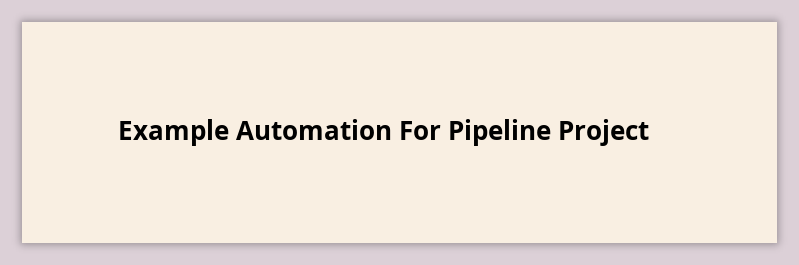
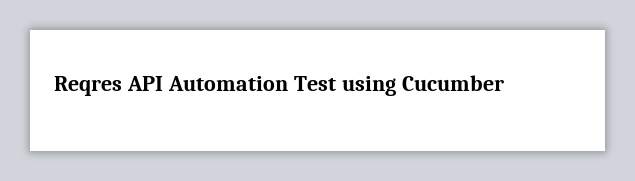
- Example Automation For Pipeline Project
+ Reqres API Automation Test using Cucumber

